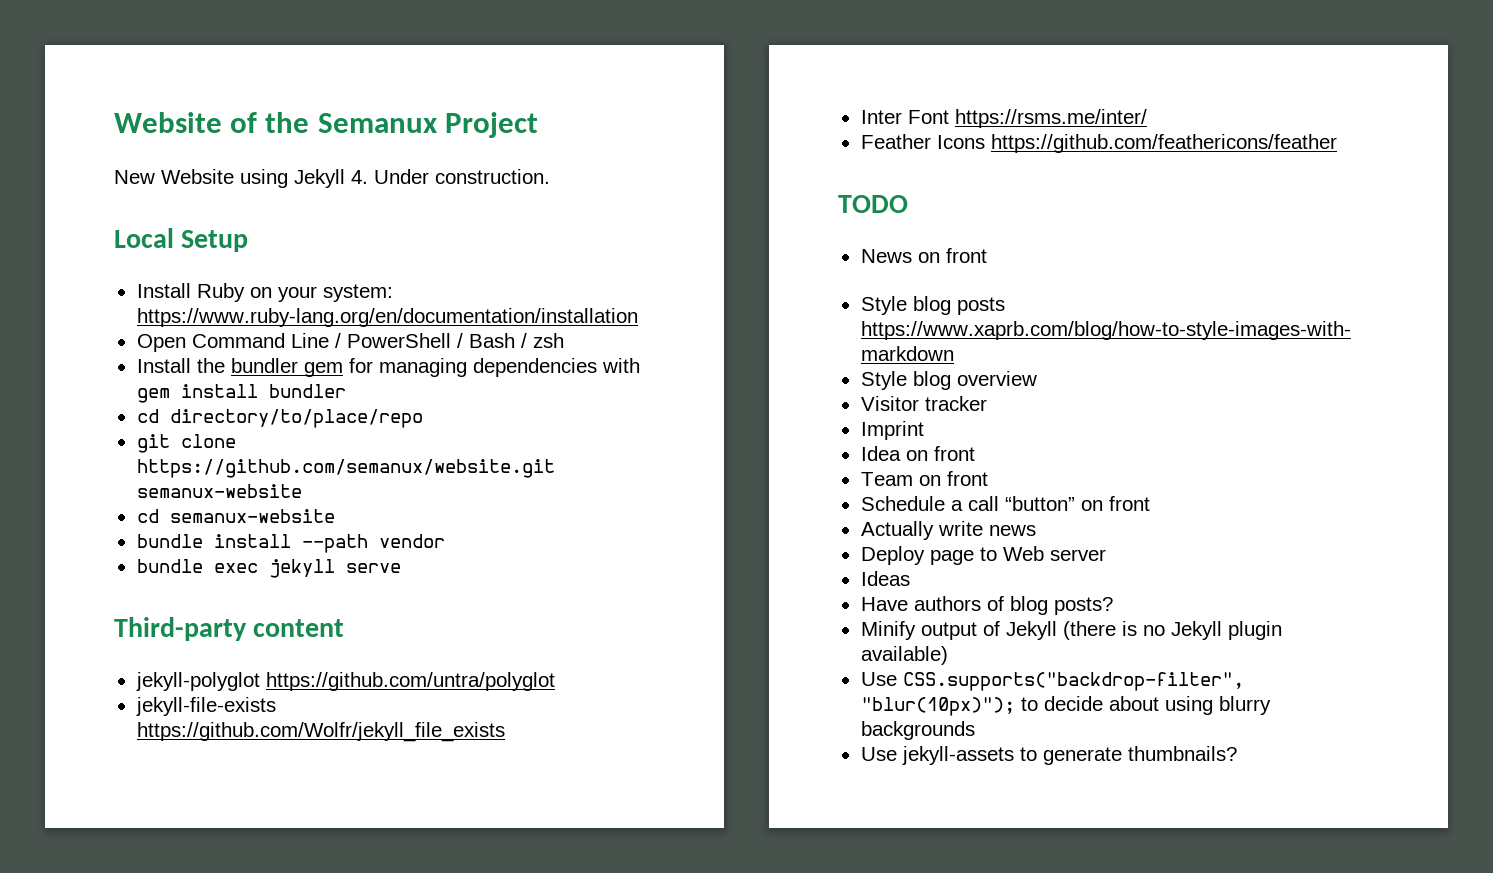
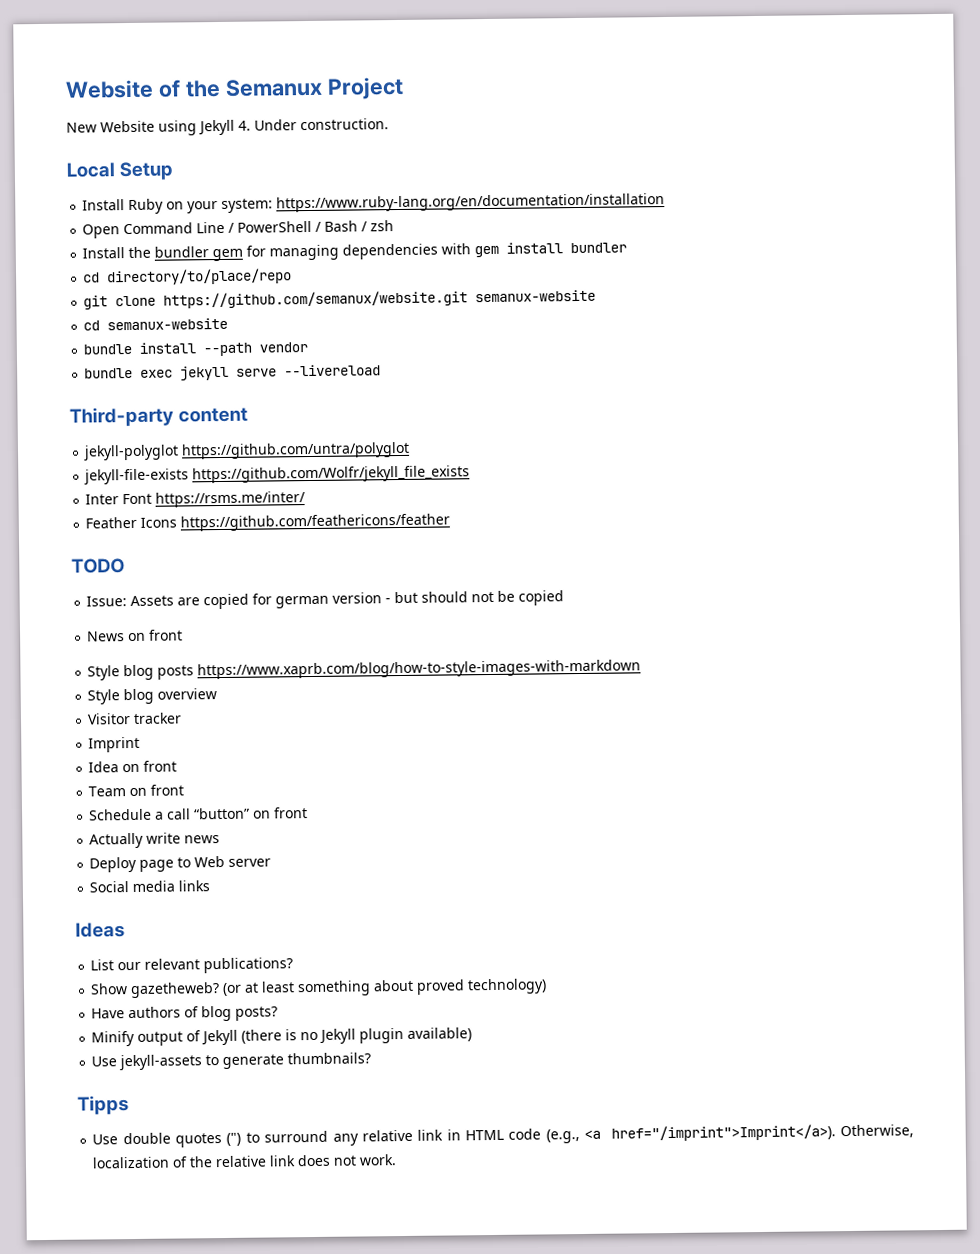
- bundle exec jekyll serve
+ bundle exec jekyll serve --livereload
+ Issue: Assets are copied for german version - but should not be copied
+ Social media links
  Ideas
+ List our relevant publications?
+ Show gazetheweb? (or at least something about proved technology)
- Use CSS.supports("backdrop-filter", "blur(10px)"); to decide about using blurry backgrounds
+ Tipps
+ Use double quotes (") to surround any relative link in HTML code (e.g., <a href="/imprint">Imprint</a>). Otherwise, localization of the relative link does not work.

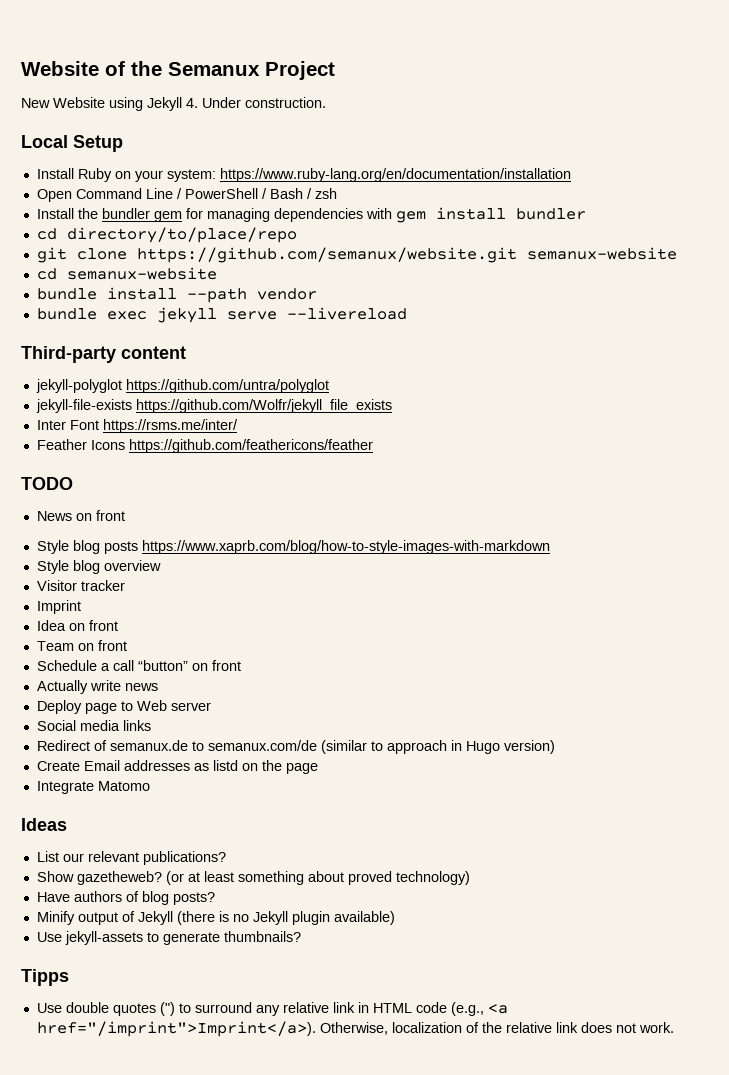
- Issue: Assets are copied for german version - but should not be copied
+ Redirect of semanux.de to semanux.com/de (similar to approach in Hugo version)
+ Create Email addresses as listd on the page
+ Integrate Matomo

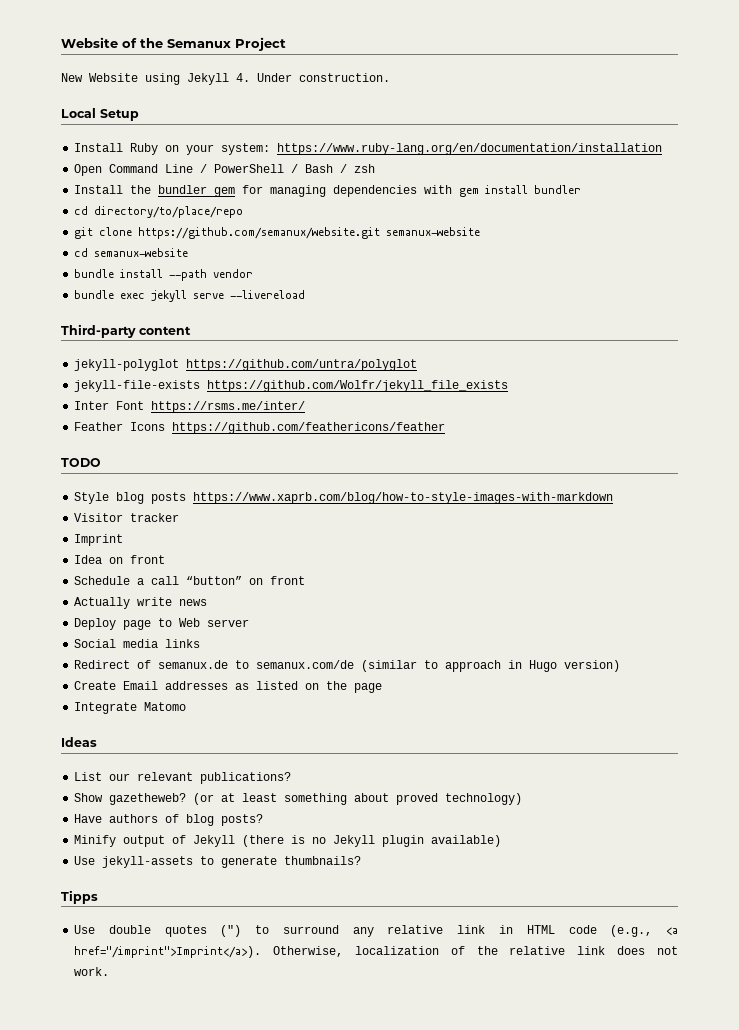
- News on front
- Style blog overview
- Team on front
- Create Email addresses as listd on the page
+ Create Email addresses as listed on the page

